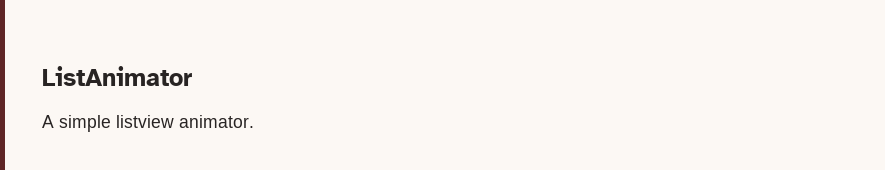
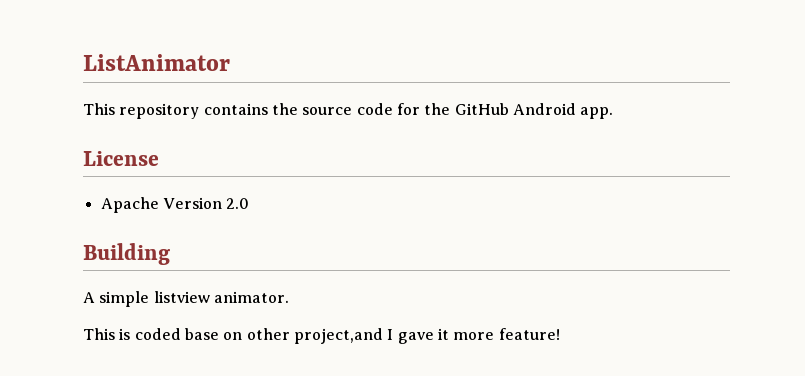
+ This repository contains the source code for the GitHub Android app.
+ License
+ Apache Version 2.0
+ Building
  A simple listview animator.
+ This is coded base on other project,and I gave it more feature!

